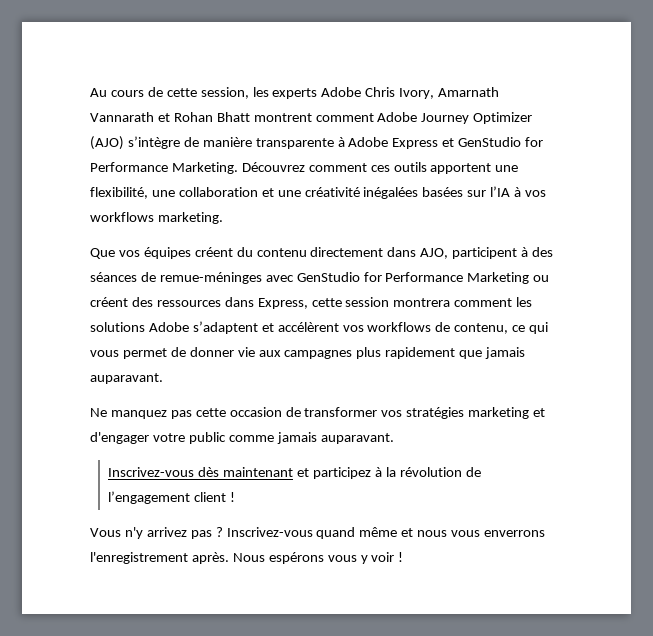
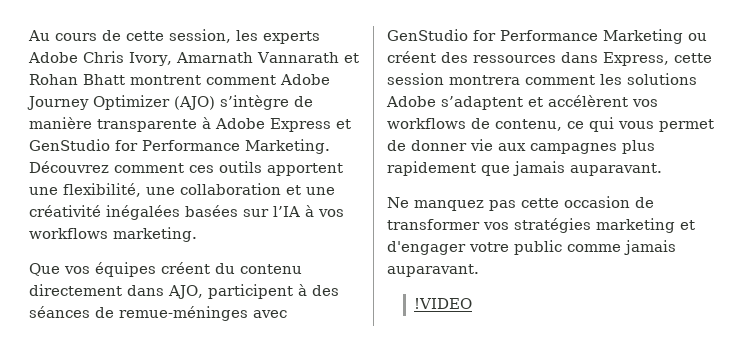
- Inscrivez-vous dès maintenant et participez à la révolution de l’engagement client !
- Vous n'y arrivez pas ? Inscrivez-vous quand même et nous vous enverrons l'enregistrement après. Nous espérons vous y voir !
+ !VIDEO

